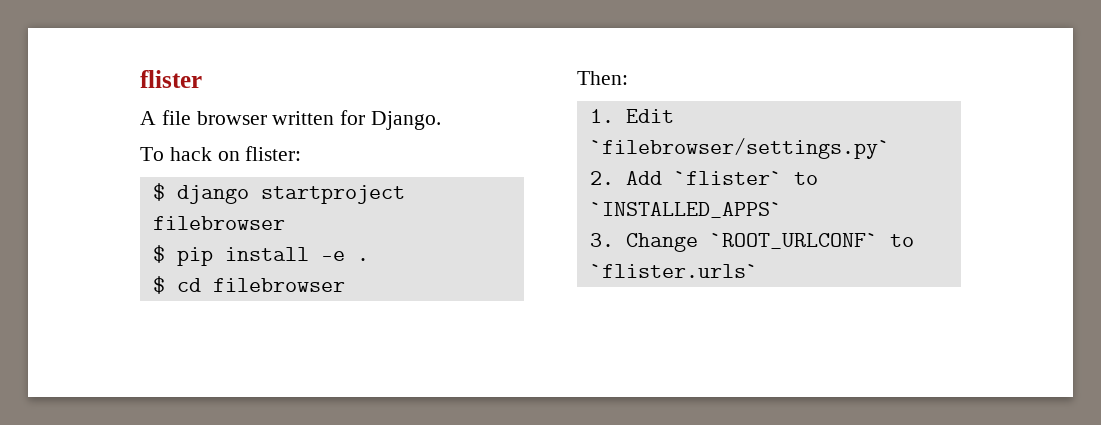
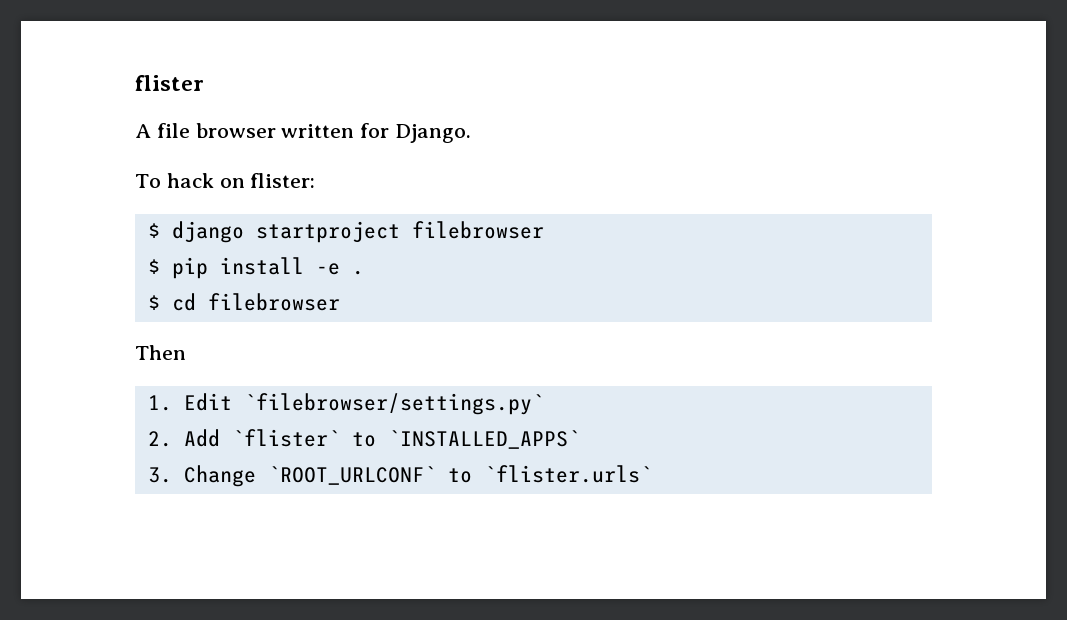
- Then:
+ Then

